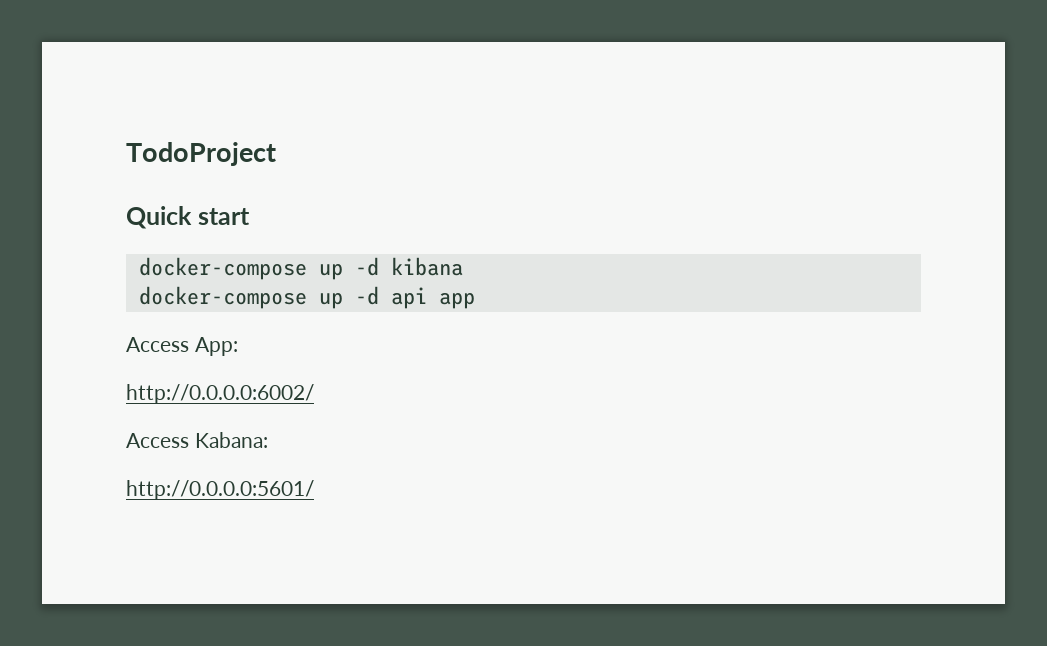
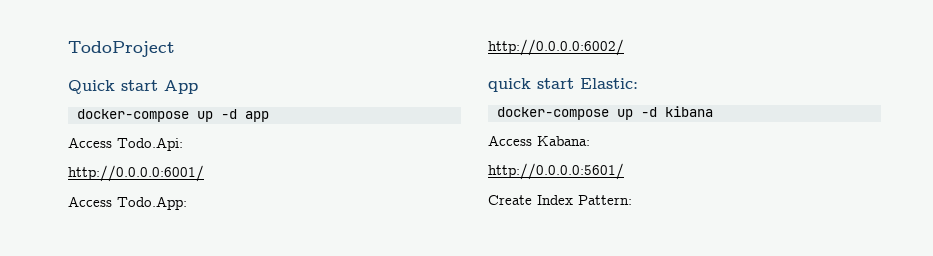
- Quick start
+ Quick start App
+ docker-compose up -d app
+ Access Todo.Api:
+ http://0.0.0.0:6001/
+ Access Todo.App:
+ http://0.0.0.0:6002/
+ quick start Elastic:
  docker-compose up -d kibana
- docker-compose up -d api app
- Access App:
- http://0.0.0.0:6002/
+ Create Index Pattern:

